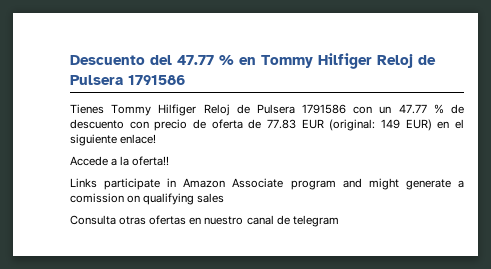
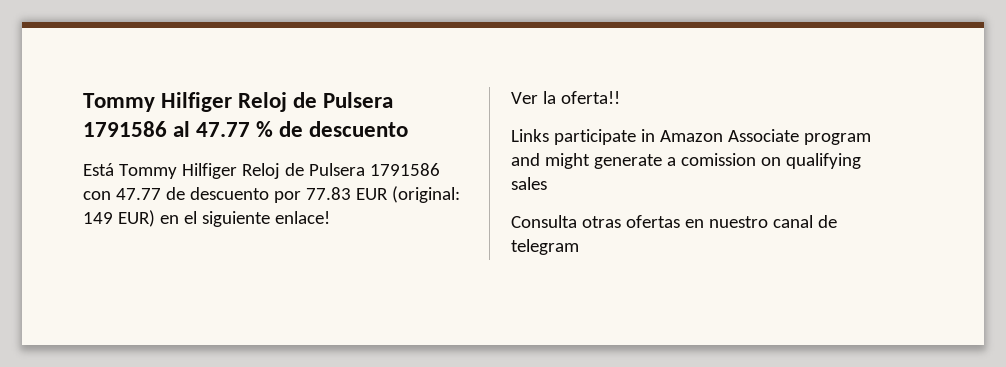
- Descuento del 47.77 % en Tommy Hilfiger Reloj de Pulsera 1791586
- Tienes Tommy Hilfiger Reloj de Pulsera 1791586 con un 47.77 % de descuento con precio de oferta de 77.83 EUR (original: 149 EUR) en el siguiente enlace!
+ Tommy Hilfiger Reloj de Pulsera 1791586 al 47.77 % de descuento
+ Está Tommy Hilfiger Reloj de Pulsera 1791586 con 47.77 de descuento por 77.83 EUR (original: 149 EUR) en el siguiente enlace!
- Accede a la oferta!!
+ Ver la oferta!!

